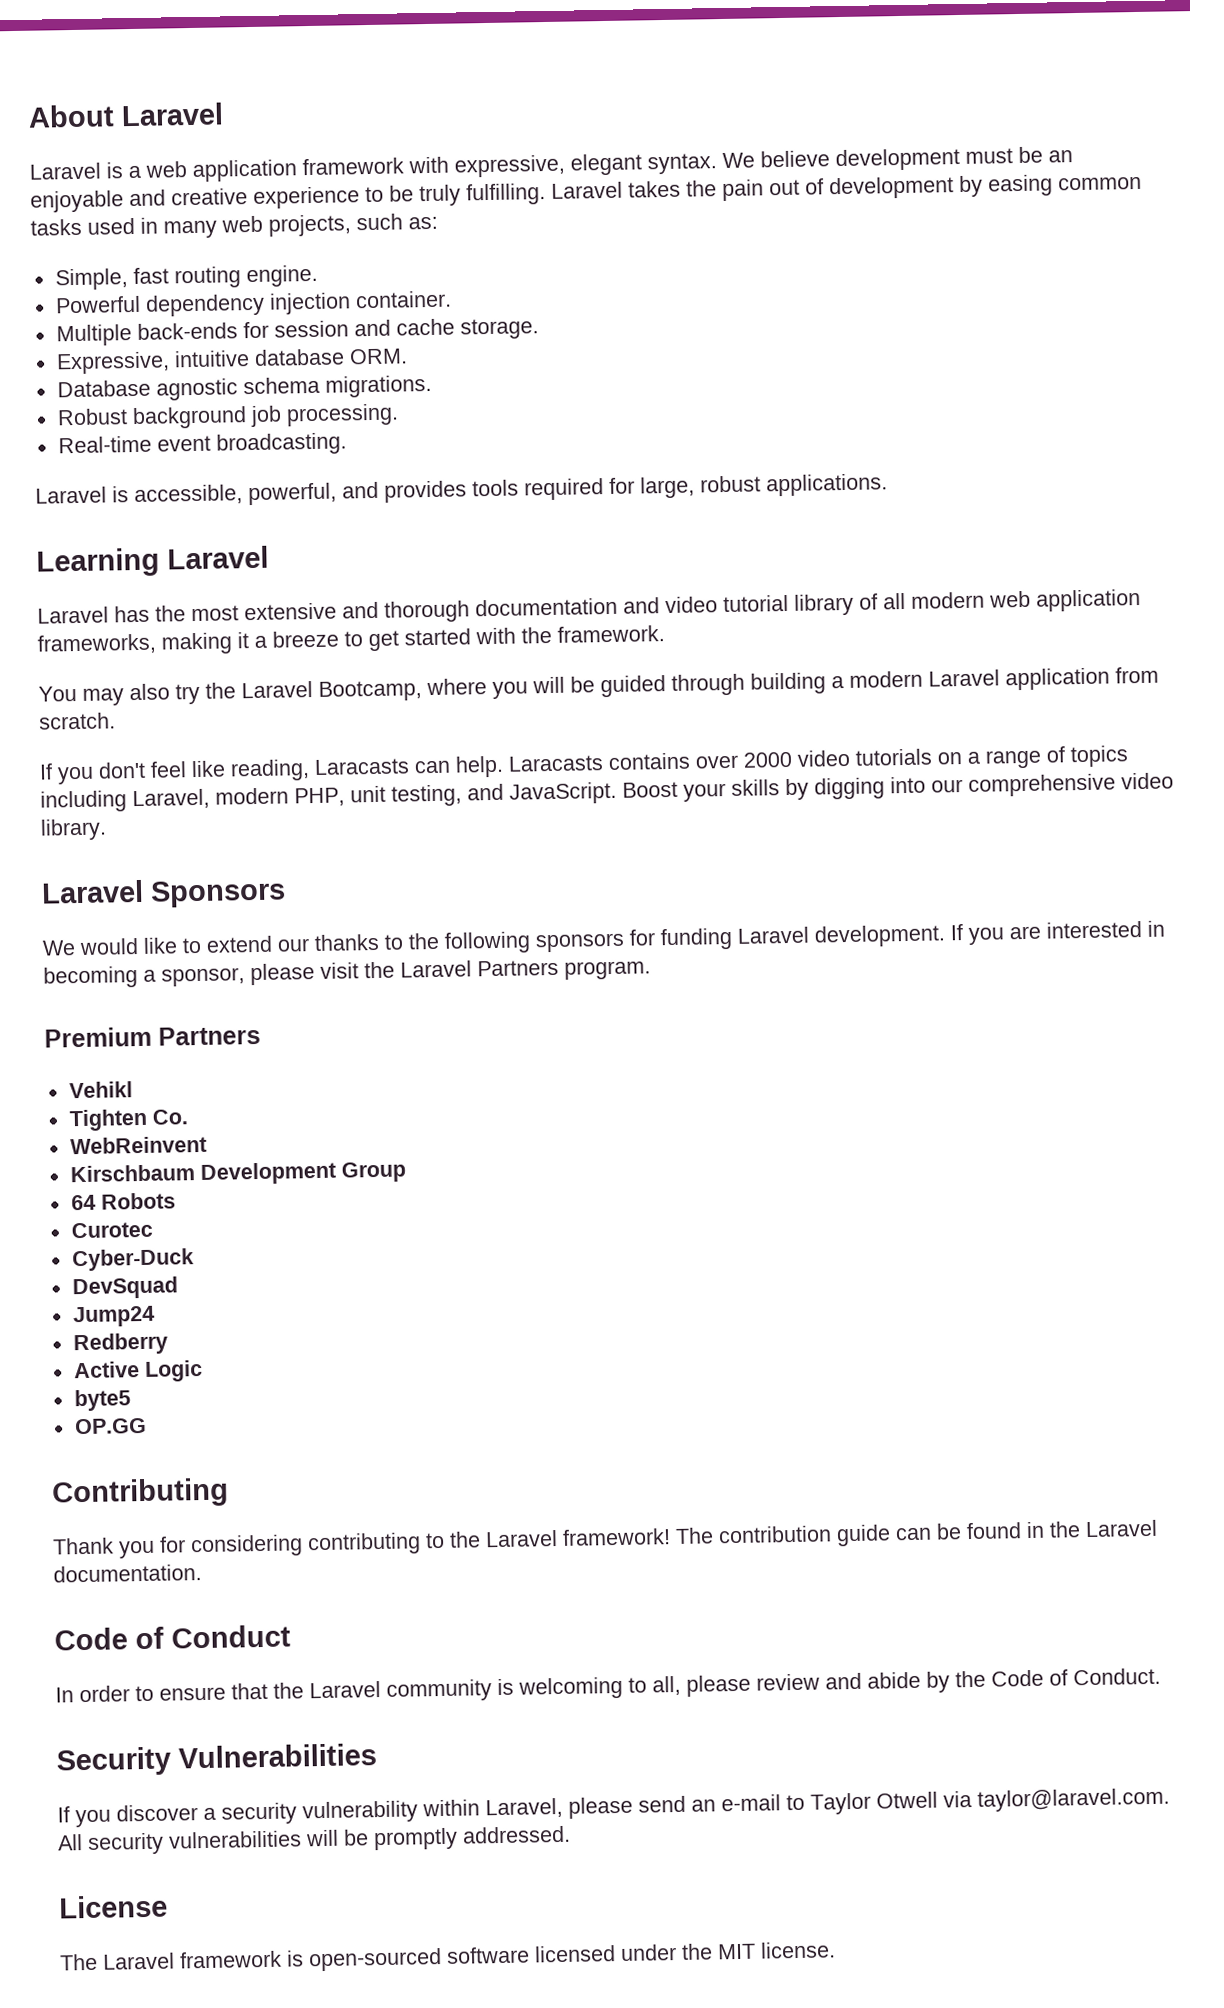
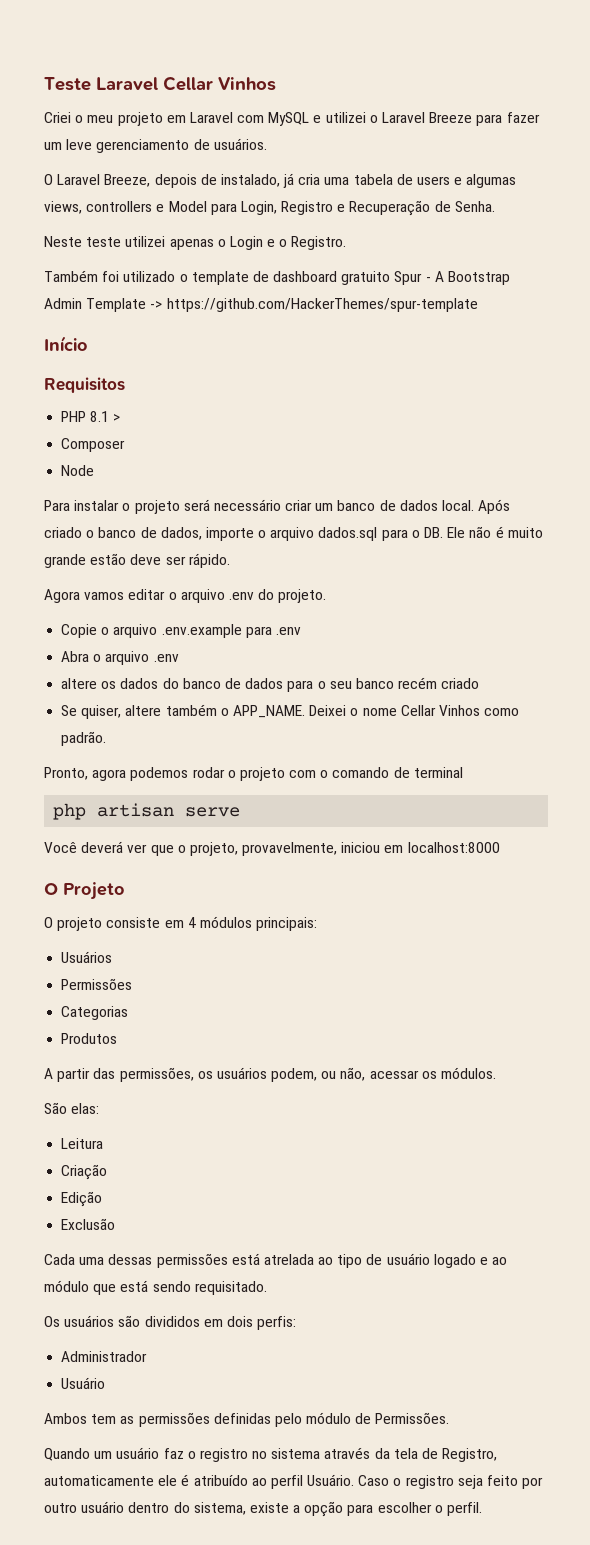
- About Laravel
- Laravel is a web application framework with expressive, elegant syntax. We believe development must be an enjoyable and creative experience to be truly fulfilling. Laravel takes the pain out of development by easing common tasks used in many web projects, such as:
- Simple, fast routing engine.
- Powerful dependency injection container.
- Multiple back-ends for session and cache storage.
- Expressive, intuitive database ORM.
- Database agnostic schema migrations.
- Robust background job processing.
- Real-time event broadcasting.
- Laravel is accessible, powerful, and provides tools required for large, robust applications.
- Learning Laravel
- Laravel has the most extensive and thorough documentation and video tutorial library of all modern web application frameworks, making it a breeze to get started with the framework.
- You may also try the Laravel Bootcamp, where you will be guided through building a modern Laravel application from scratch.
- If you don't feel like reading, Laracasts can help. Laracasts contains over 2000 video tutorials on a range of topics including Laravel, modern PHP, unit testing, and JavaScript. Boost your skills by digging into our comprehensive video library.
- Laravel Sponsors
- We would like to extend our thanks to the following sponsors for funding Laravel development. If you are interested in becoming a sponsor, please visit the Laravel Partners program.
- Premium Partners
- Vehikl
- Tighten Co.
- WebReinvent
- Kirschbaum Development Group
- 64 Robots
- Curotec
- Cyber-Duck
- DevSquad
- Jump24
- Redberry
- Active Logic
- byte5
- OP.GG
- Contributing
- Thank you for considering contributing to the Laravel framework! The contribution guide can be found in the Laravel documentation.
- Code of Conduct
- In order to ensure that the Laravel community is welcoming to all, please review and abide by the Code of Conduct.
- Security Vulnerabilities
- If you discover a security vulnerability within Laravel, please send an e-mail to Taylor Otwell via taylor@laravel.com. All security vulnerabilities will be promptly addressed.
- License
- The Laravel framework is open-sourced software licensed under the MIT license.
+ Teste Laravel Cellar Vinhos
+ Criei o meu projeto em Laravel com MySQL e utilizei o Laravel Breeze para fazer um leve gerenciamento de usuários.
+ O Laravel Breeze, depois de instalado, já cria uma tabela de users e algumas views, controllers e Model para Login, Registro e Recuperação de Senha.
+ Neste teste utilizei apenas o Login e o Registro.
+ Também foi utilizado o template de dashboard gratuito Spur - A Bootstrap Admin Template -> https://github.com/HackerThemes/spur-template
+ Início
+ Requisitos
+ PHP 8.1 >
+ Composer
+ Node
+ Para instalar o projeto será necessário criar um banco de dados local. Após criado o banco de dados, importe o arquivo dados.sql para o DB. Ele não é muito grande estão deve ser rápido.
+ Agora vamos editar o arquivo .env do projeto.
+ Copie o arquivo .env.example para .env
+ Abra o arquivo .env
+ altere os dados do banco de dados para o seu banco recém criado
+ Se quiser, altere também o APP_NAME. Deixei o nome Cellar Vinhos como padrão.
+ Pronto, agora podemos rodar o projeto com o comando de terminal
+ php artisan serve
+ Você deverá ver que o projeto, provavelmente, iniciou em localhost:8000
+ O Projeto
+ O projeto consiste em 4 módulos principais:
+ Usuários
+ Permissões
+ Categorias
+ Produtos
+ A partir das permissões, os usuários podem, ou não, acessar os módulos.
+ São elas:
+ Leitura
+ Criação
+ Edição
+ Exclusão
+ Cada uma dessas permissões está atrelada ao tipo de usuário logado e ao módulo que está sendo requisitado.
+ Os usuários são divididos em dois perfis:
+ Administrador
+ Usuário
+ Ambos tem as permissões definidas pelo módulo de Permissões.
+ Quando um usuário faz o registro no sistema através da tela de Registro, automaticamente ele é atribuído ao perfil Usuário. Caso o registro seja feito por outro usuário dentro do sistema, existe a opção para escolher o perfil.

